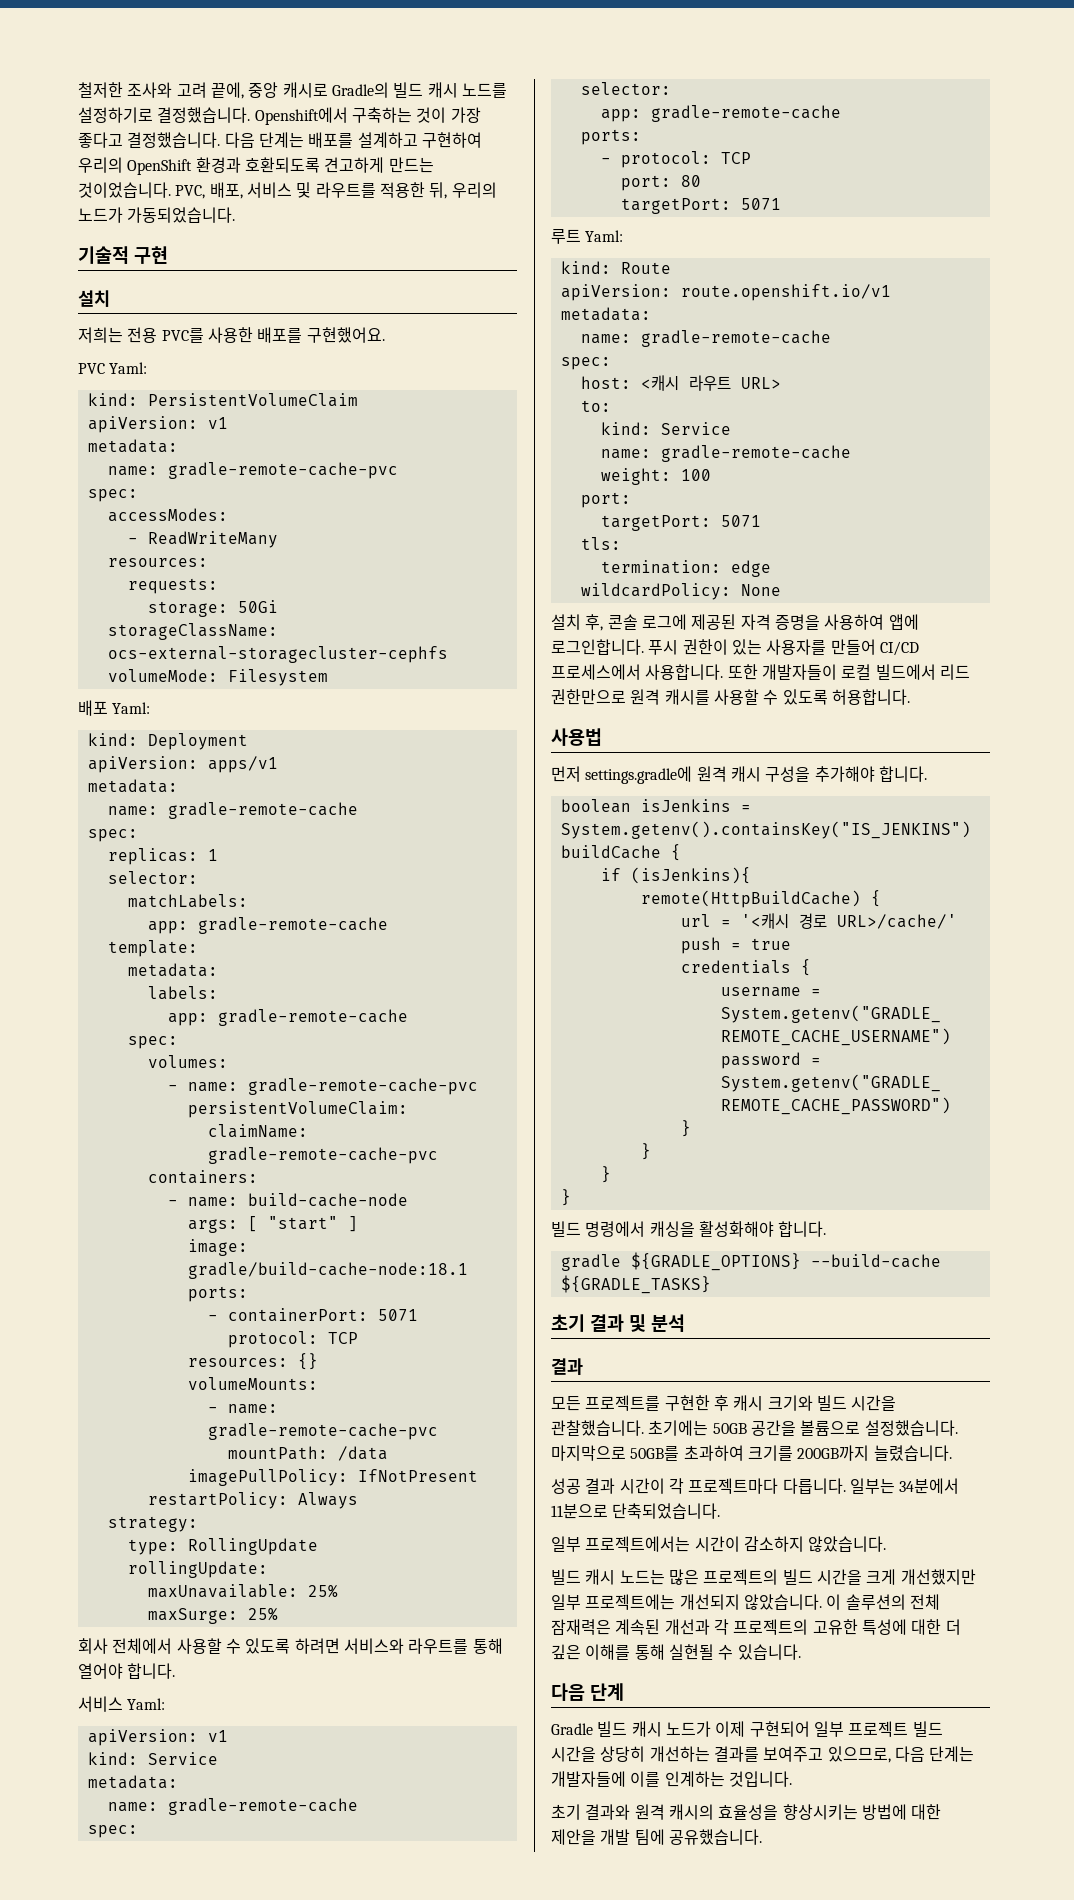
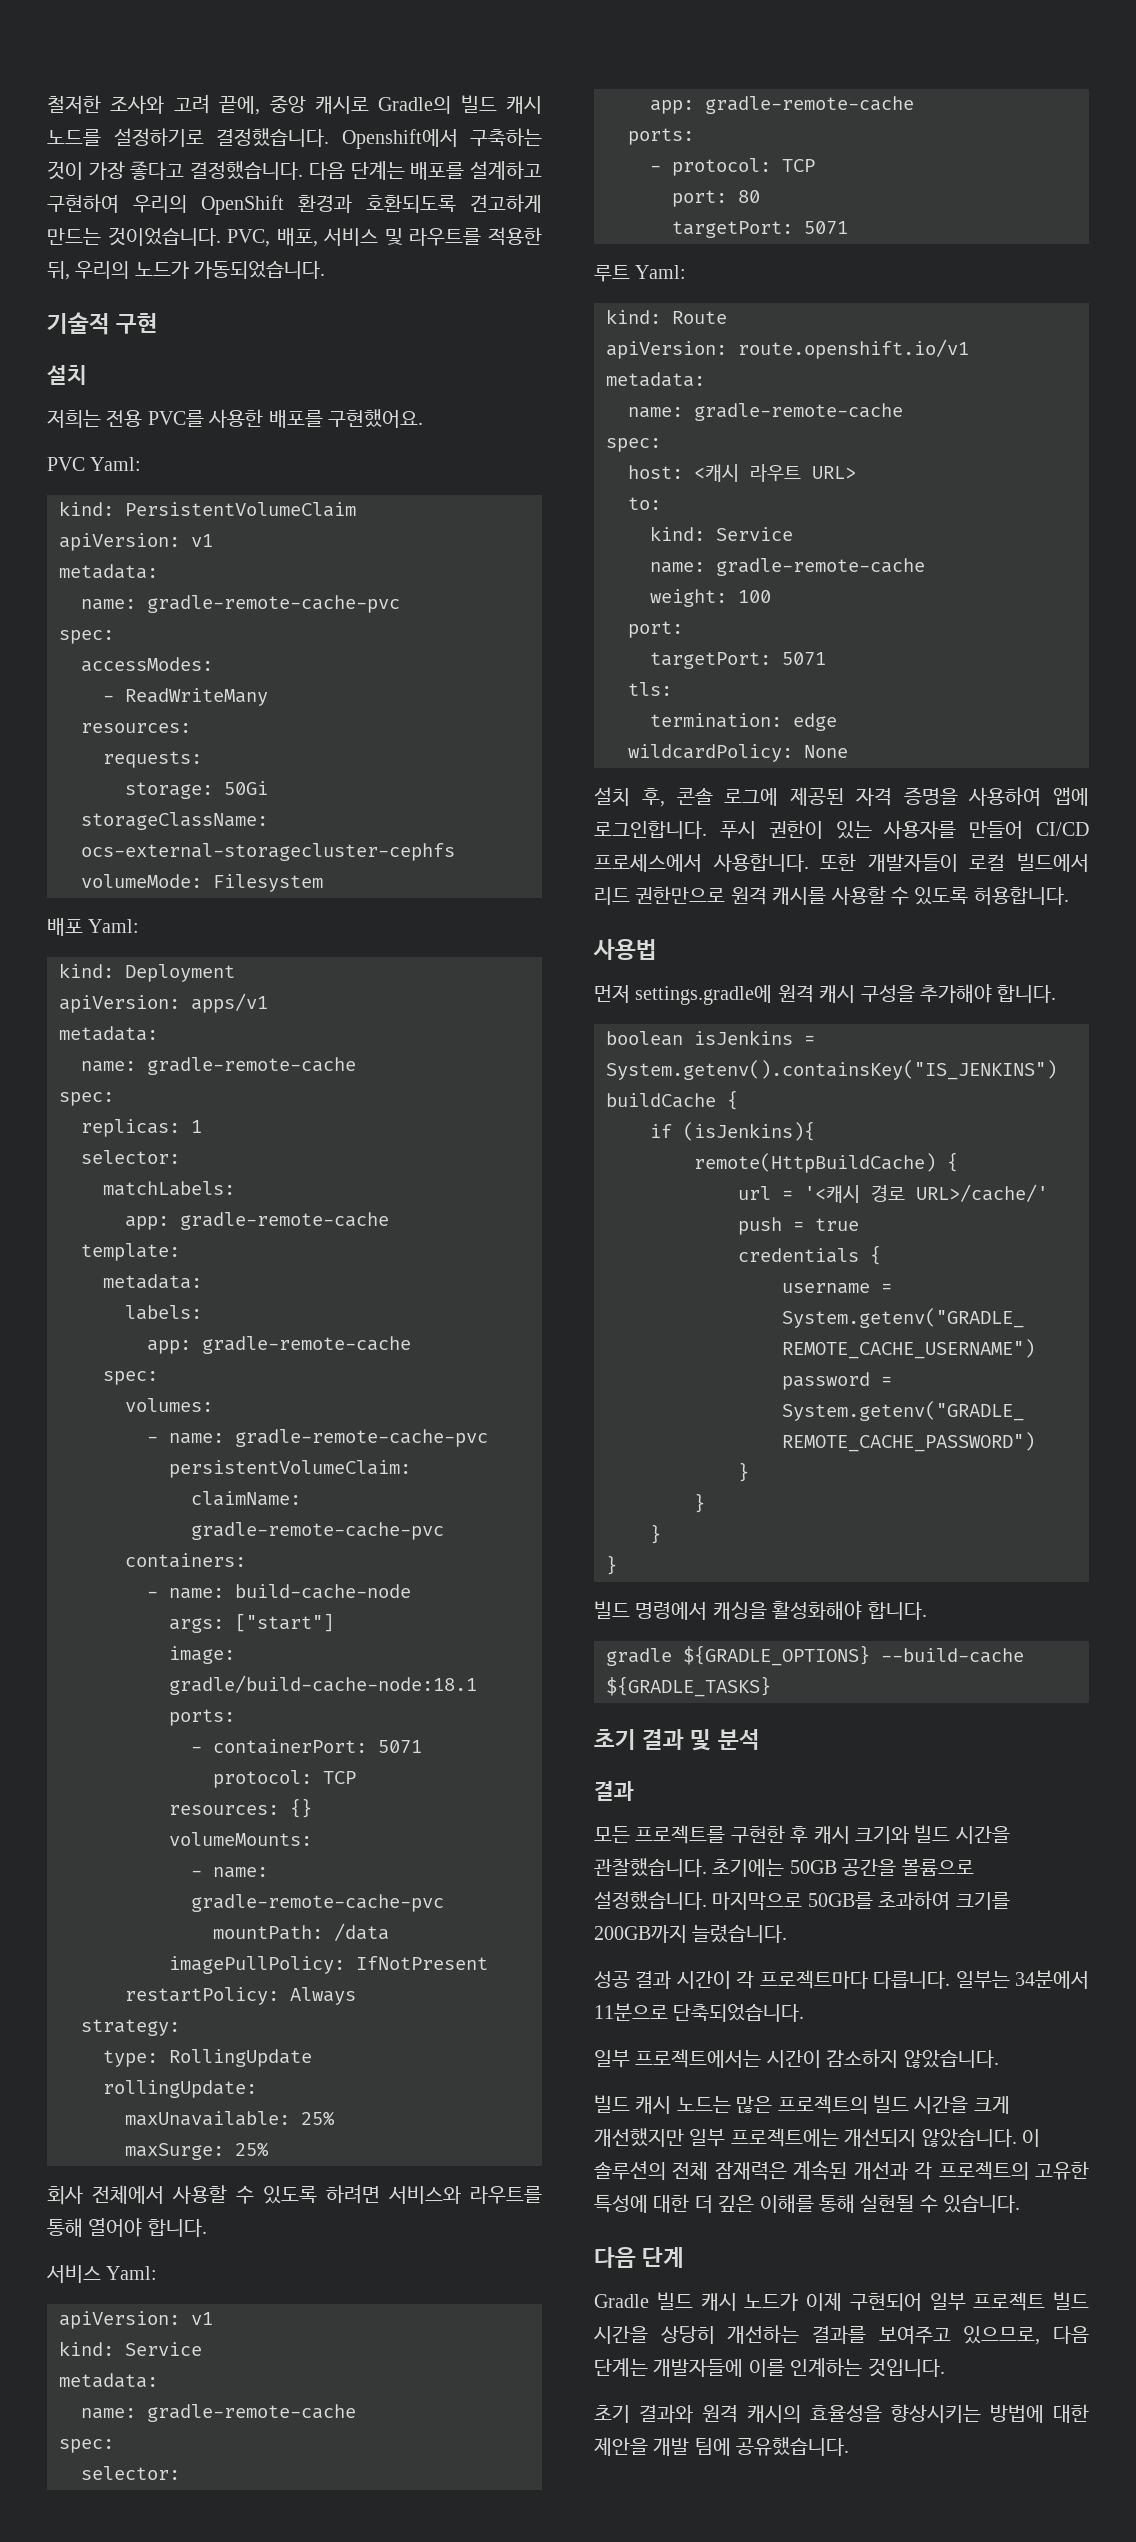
- args: [ "start" ]
+ args: ["start"]

